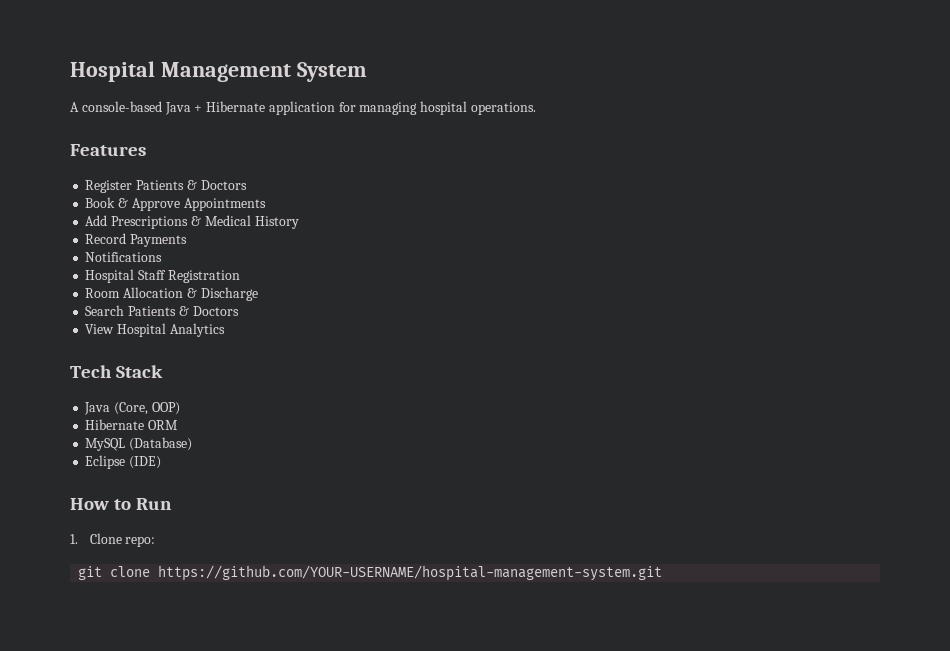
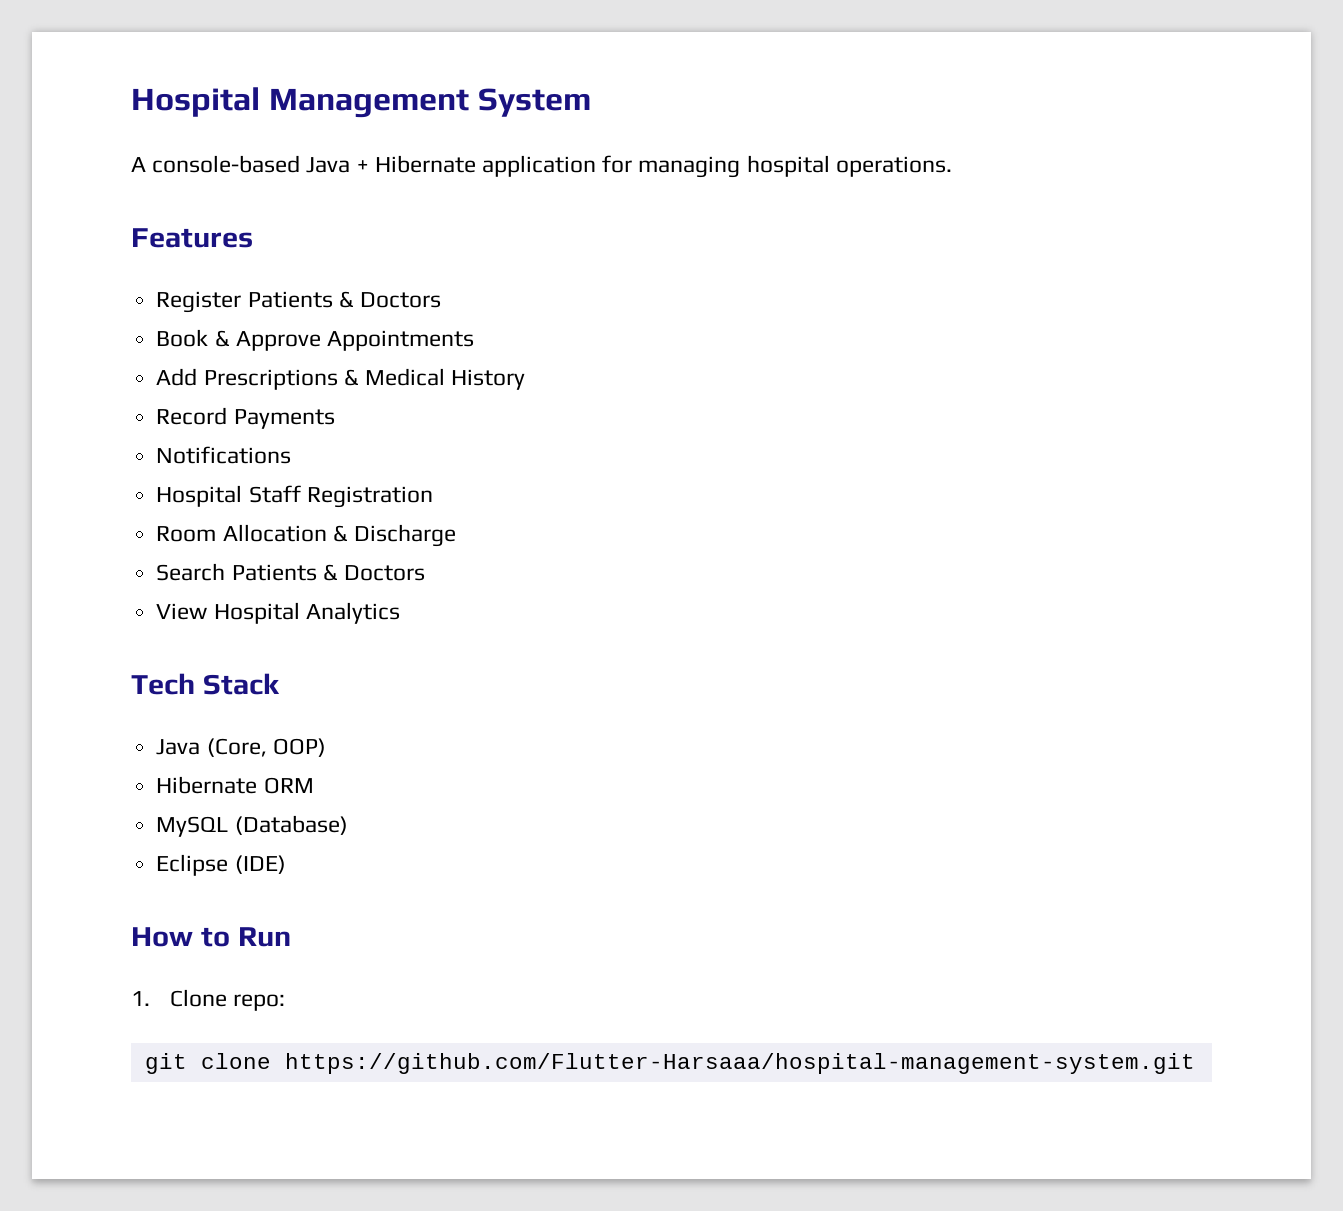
- git clone https://github.com/YOUR-USERNAME/hospital-management-system.git
+ git clone https://github.com/Flutter-Harsaaa/hospital-management-system.git

